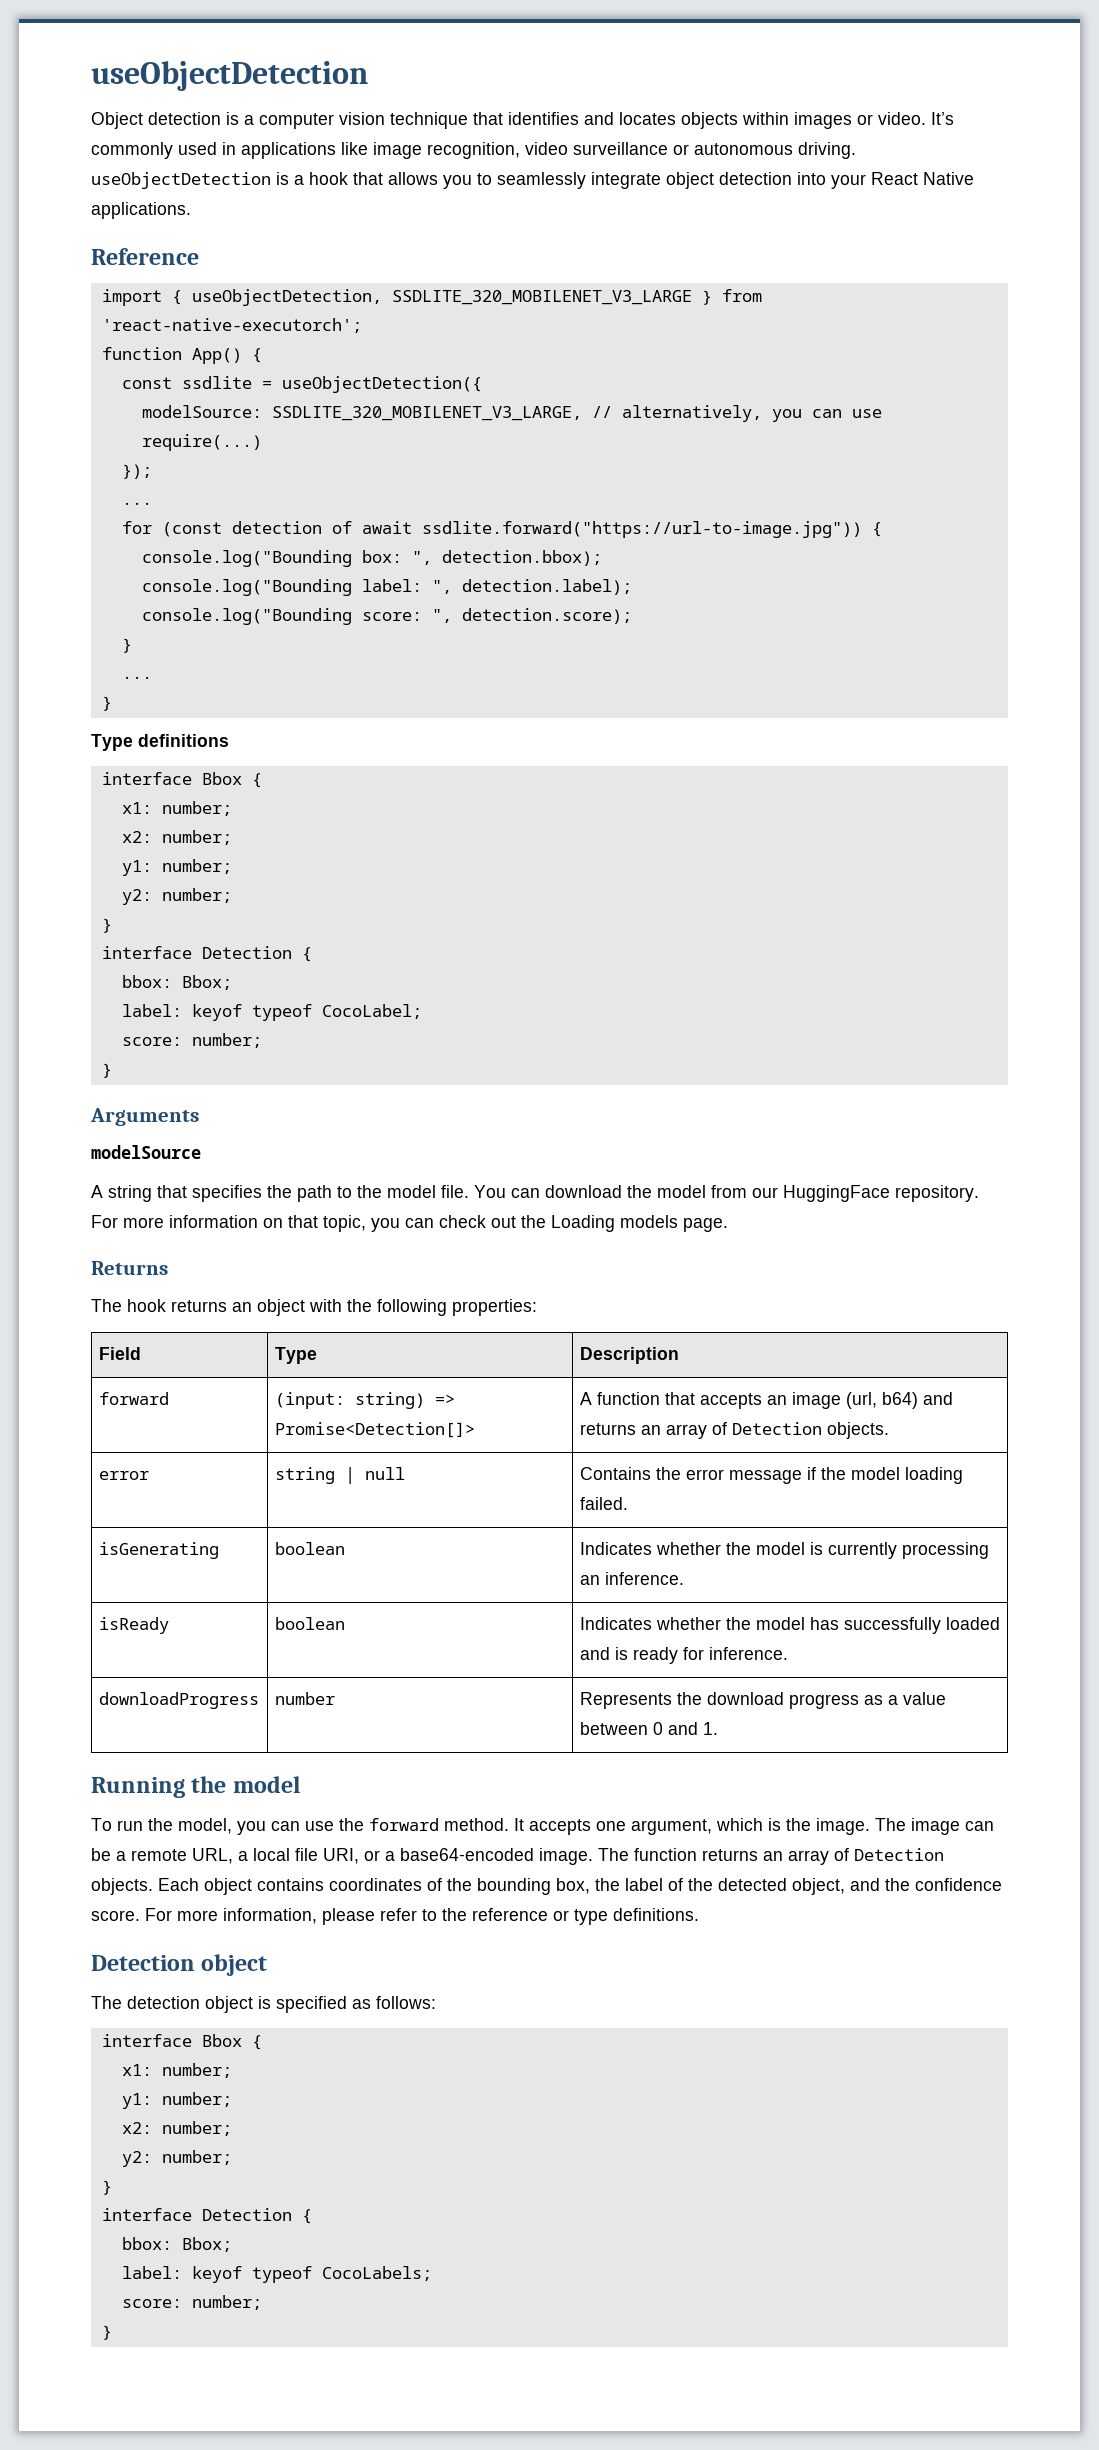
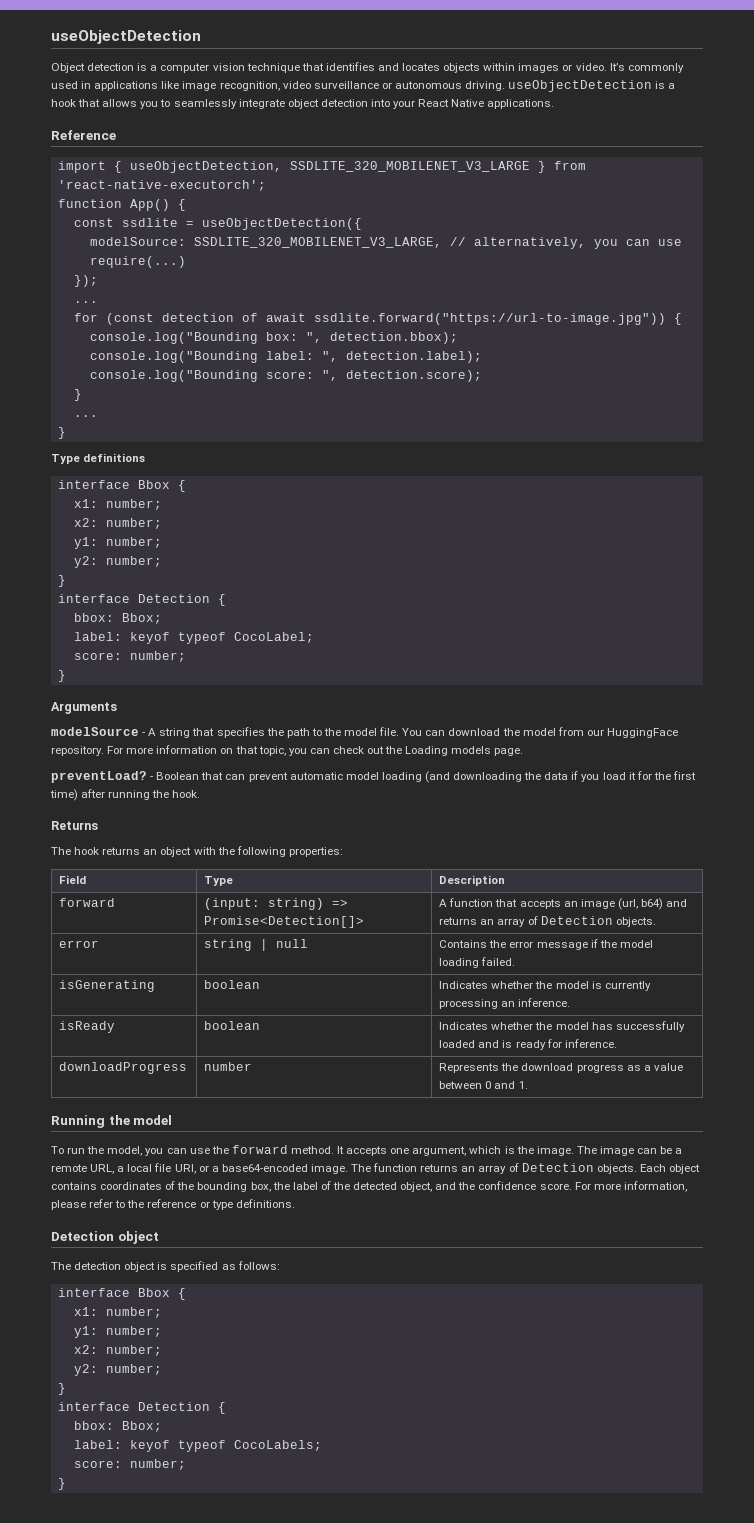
- modelSource
- A string that specifies the path to the model file.
+ modelSource - A string that specifies the path to the model file.
+ preventLoad? - Boolean that can prevent automatic model loading (and downloading the data if you load it for the first time) after running the hook.

